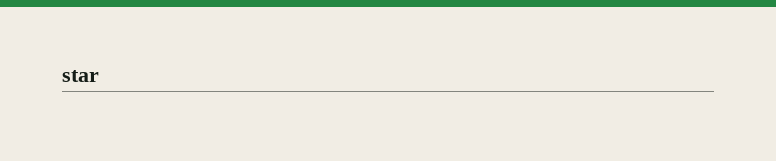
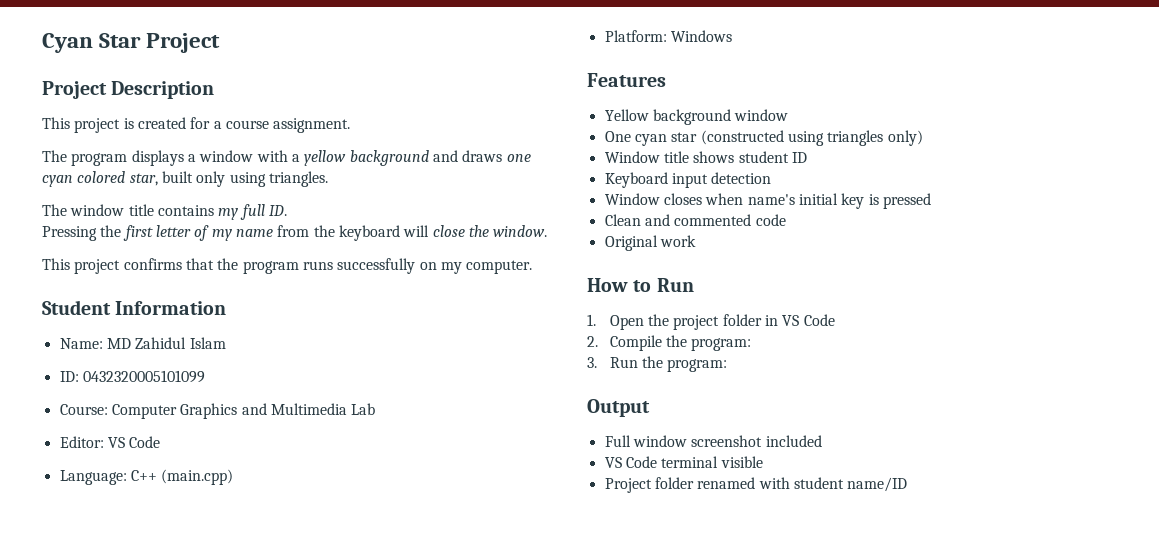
- star
+ Cyan Star Project
+ Project Description
+ This project is created for a course assignment.
+ The program displays a window with a yellow background and draws one cyan colored star, built only using triangles.
+ The window title contains my full ID.
+ Pressing the first letter of my name from the keyboard will close the window.
+ This project confirms that the program runs successfully on my computer.
+ Student Information
+ Name: MD Zahidul Islam
+ ID: 0432320005101099
+ Course: Computer Graphics and Multimedia Lab
+ Editor: VS Code
+ Language: C++ (main.cpp)
+ Platform: Windows
+ Features
+ Yellow background window
+ One cyan star (constructed using triangles only)
+ Window title shows student ID
+ Keyboard input detection
+ Window closes when name's initial key is pressed
+ Clean and commented code
+ Original work
+ How to Run
+ 1. Open the project folder in VS Code
+ 2. Compile the program:
+ 3. Run the program:
+ Output
+ Full window screenshot included
+ VS Code terminal visible
+ Project folder renamed with student name/ID

